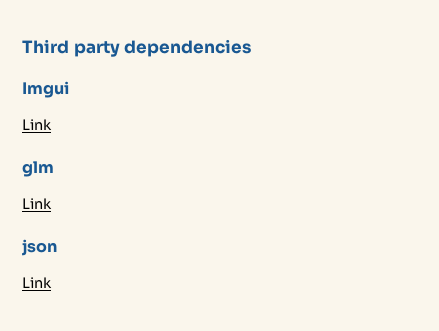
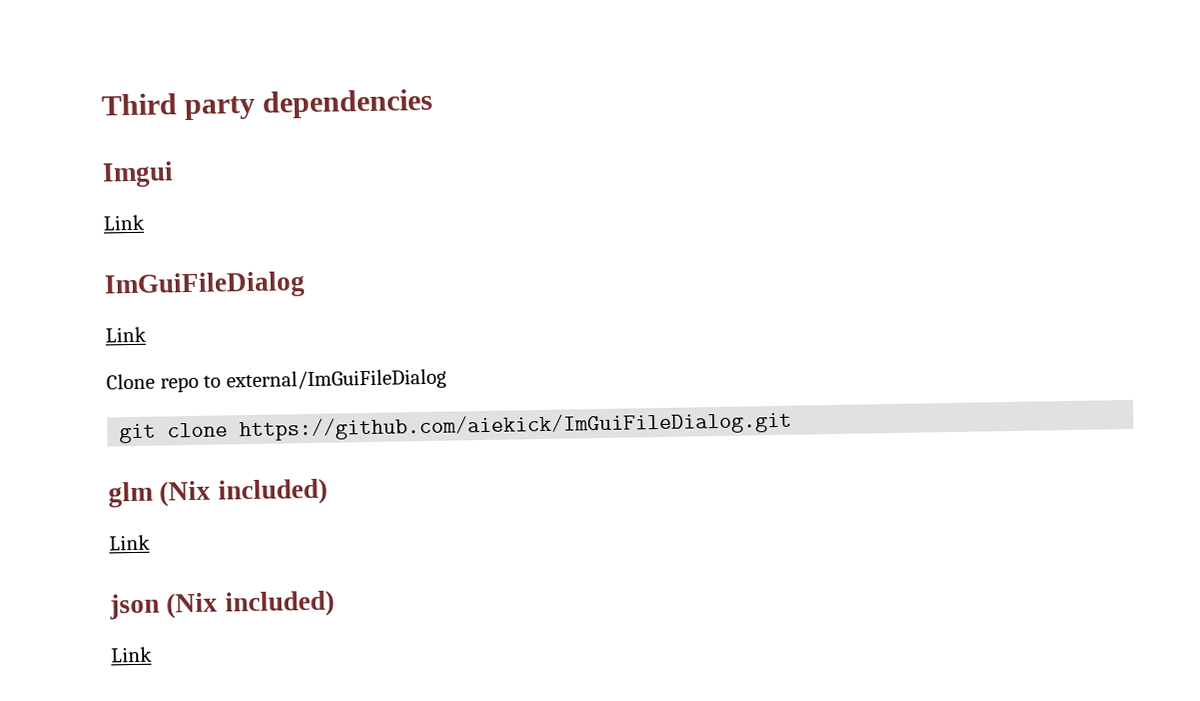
+ ImGuiFileDialog
+ Link
+ Clone repo to external/ImGuiFileDialog
+ git clone https://github.com/aiekick/ImGuiFileDialog.git
- glm
+ glm (Nix included)
- json
+ json (Nix included)

